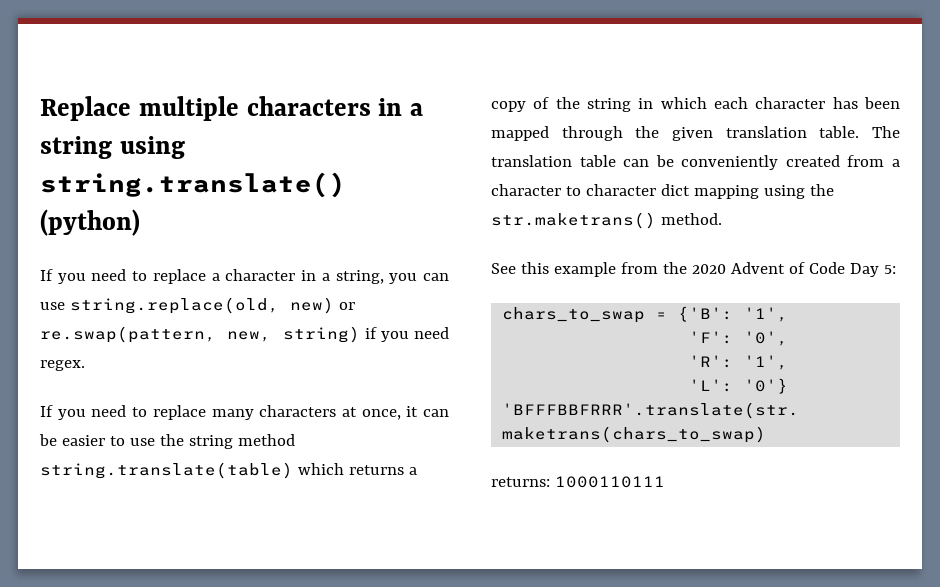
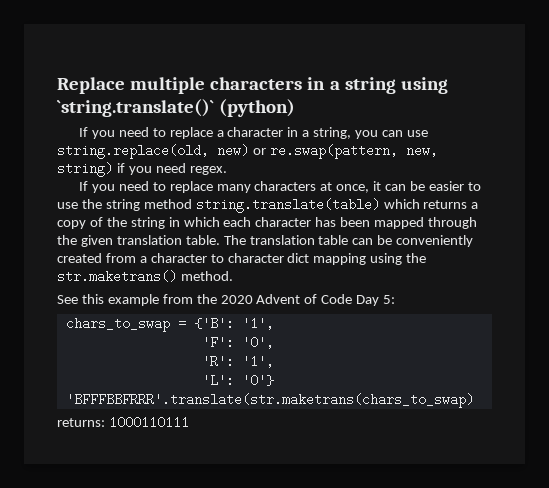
- Replace multiple characters in a string using string.translate() (python)
+ Replace multiple characters in a string using `string.translate()` (python)

